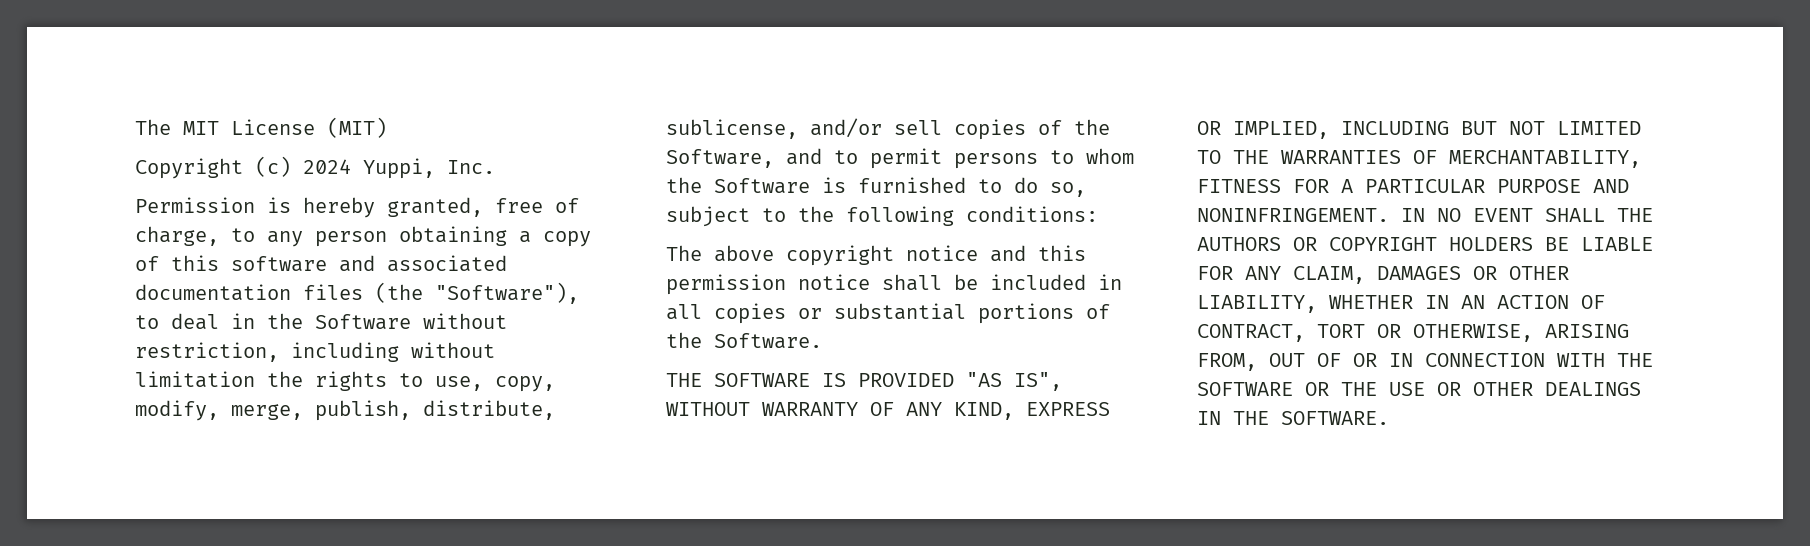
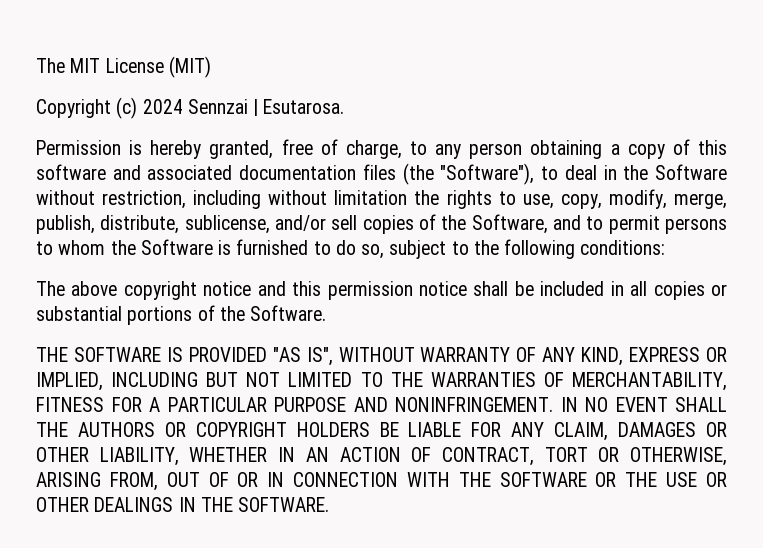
- Copyright (c) 2024 Yuppi, Inc.
+ Copyright (c) 2024 Sennzai | Esutarosa.

